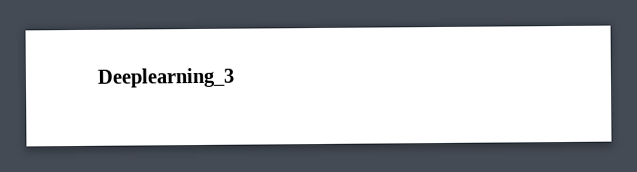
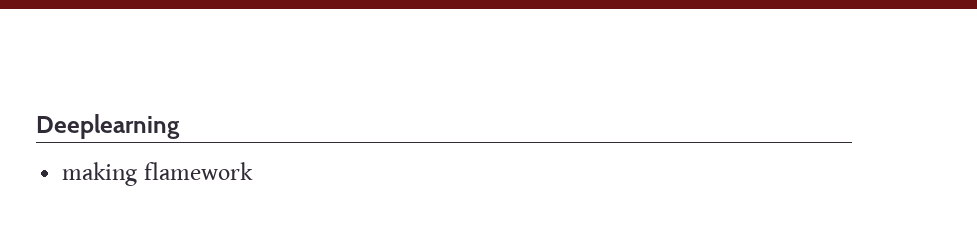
- Deeplearning_3
+ Deeplearning
+ making flamework

